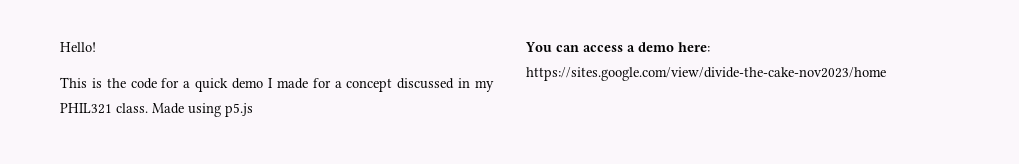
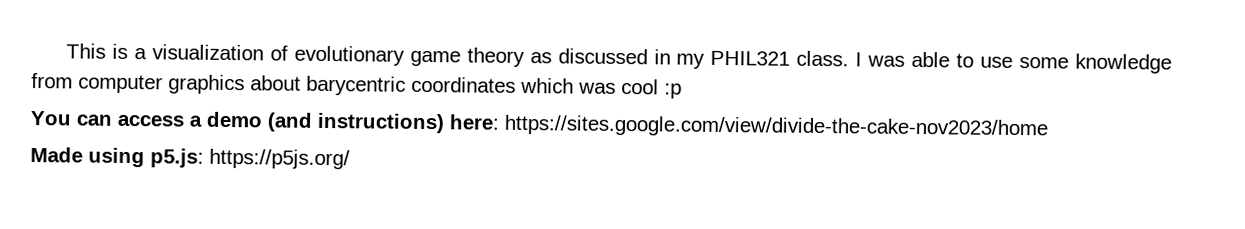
- Hello!
- This is the code for a quick demo I made for a concept discussed in my PHIL321 class.
+ This is a visualization of evolutionary game theory as discussed in my PHIL321 class.
- Made using p5.js
+ I was able to use some knowledge from computer graphics about barycentric coordinates which was cool :p
- You can access a demo here: https://sites.google.com/view/divide-the-cake-nov2023/home
+ You can access a demo (and instructions) here: https://sites.google.com/view/divide-the-cake-nov2023/home
+ Made using p5.js: https://p5js.org/

